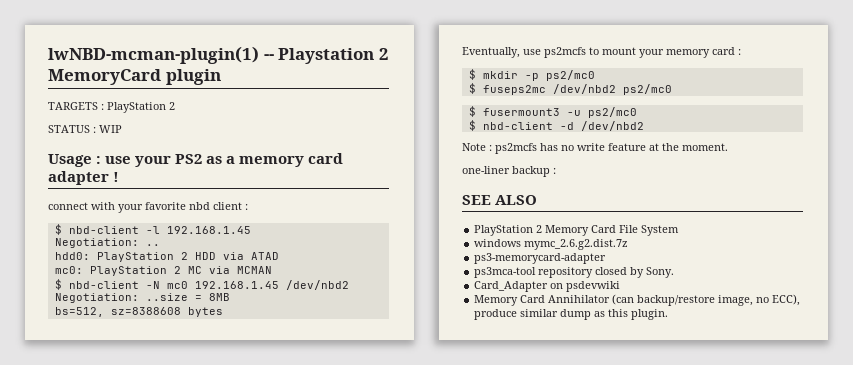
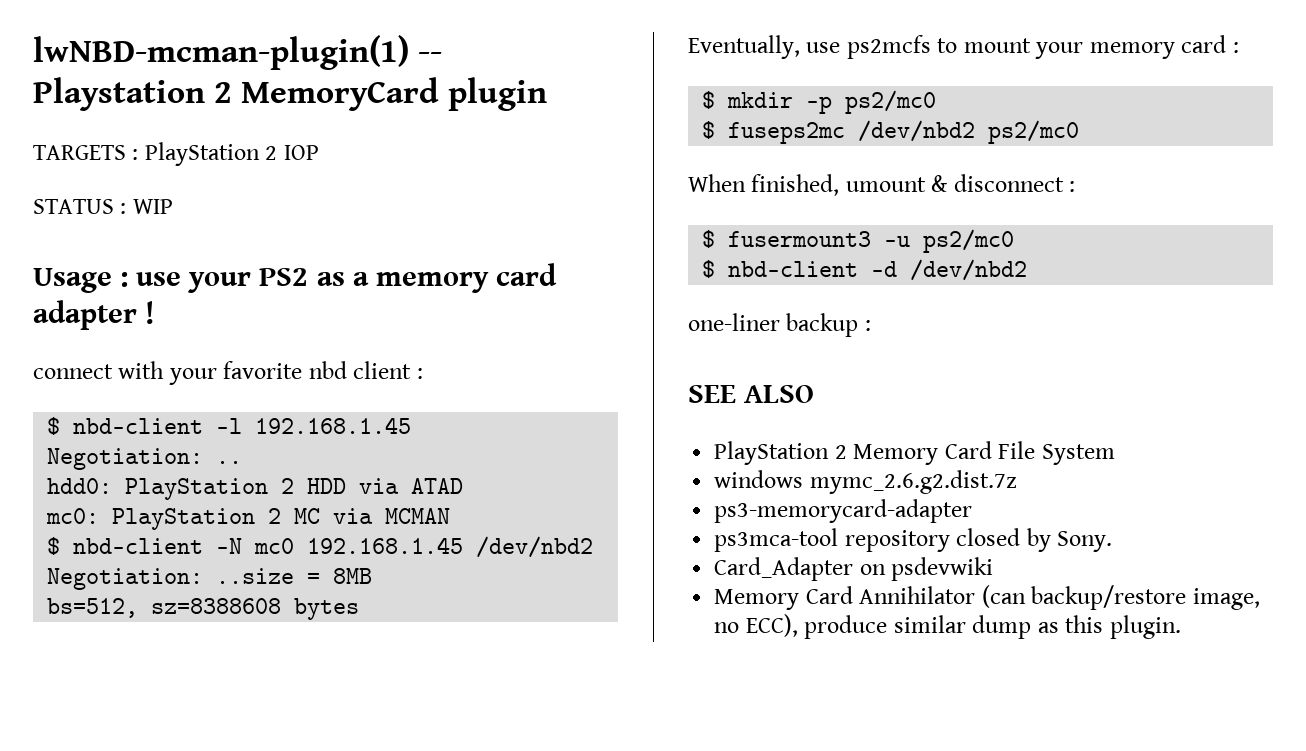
- TARGETS : PlayStation 2
+ TARGETS : PlayStation 2 IOP
+ When finished, umount & disconnect :
- Note : ps2mcfs has no write feature at the moment.

